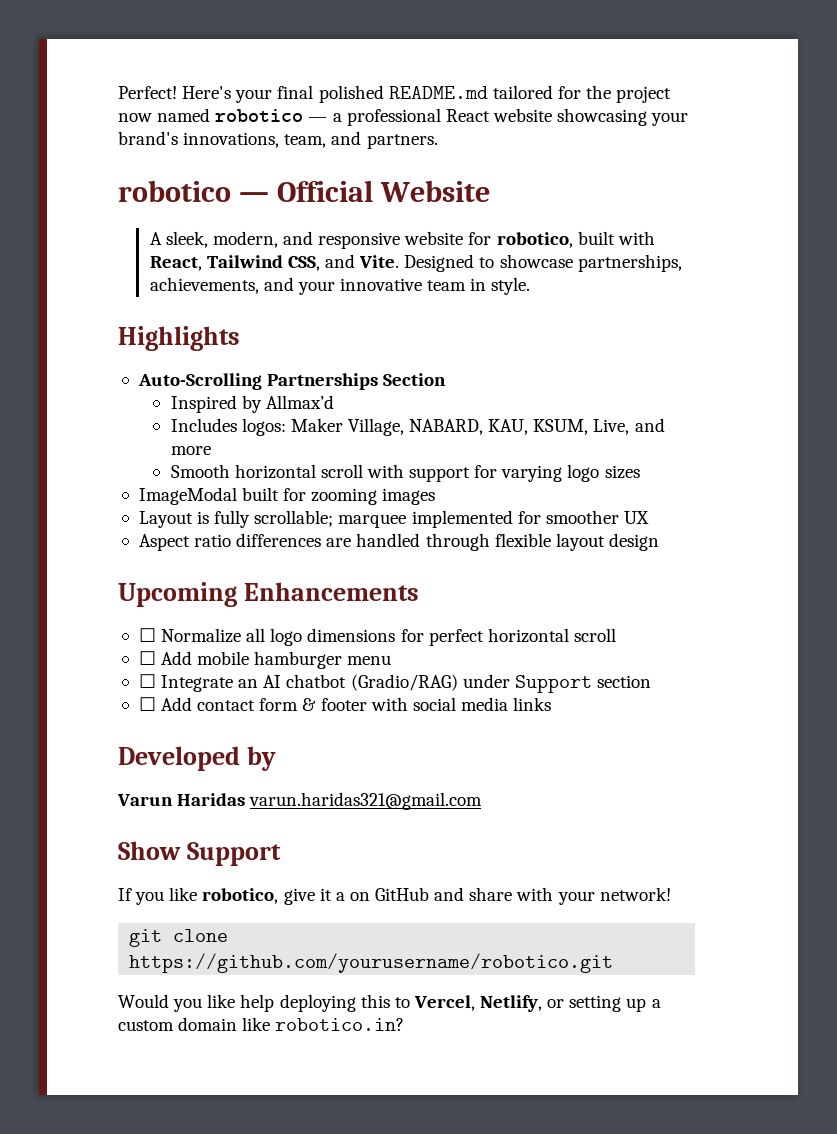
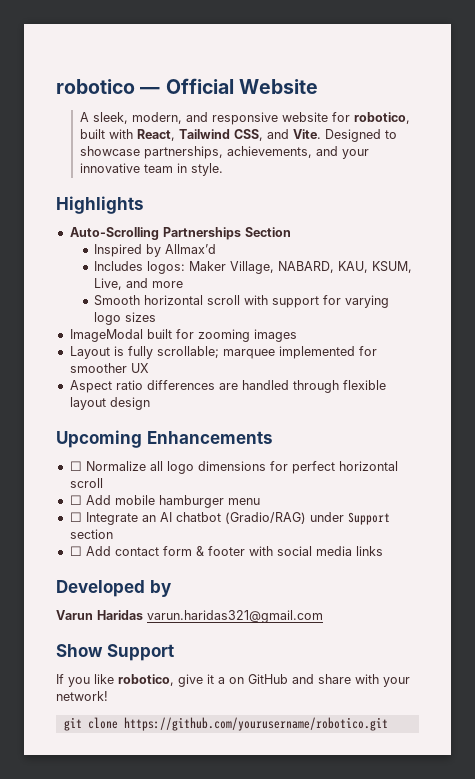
- Perfect! Here's your final polished README.md tailored for the project now named robotico — a professional React website showcasing your brand's innovations, team, and partners.
- Would you like help deploying this to Vercel, Netlify, or setting up a custom domain like robotico.in?

